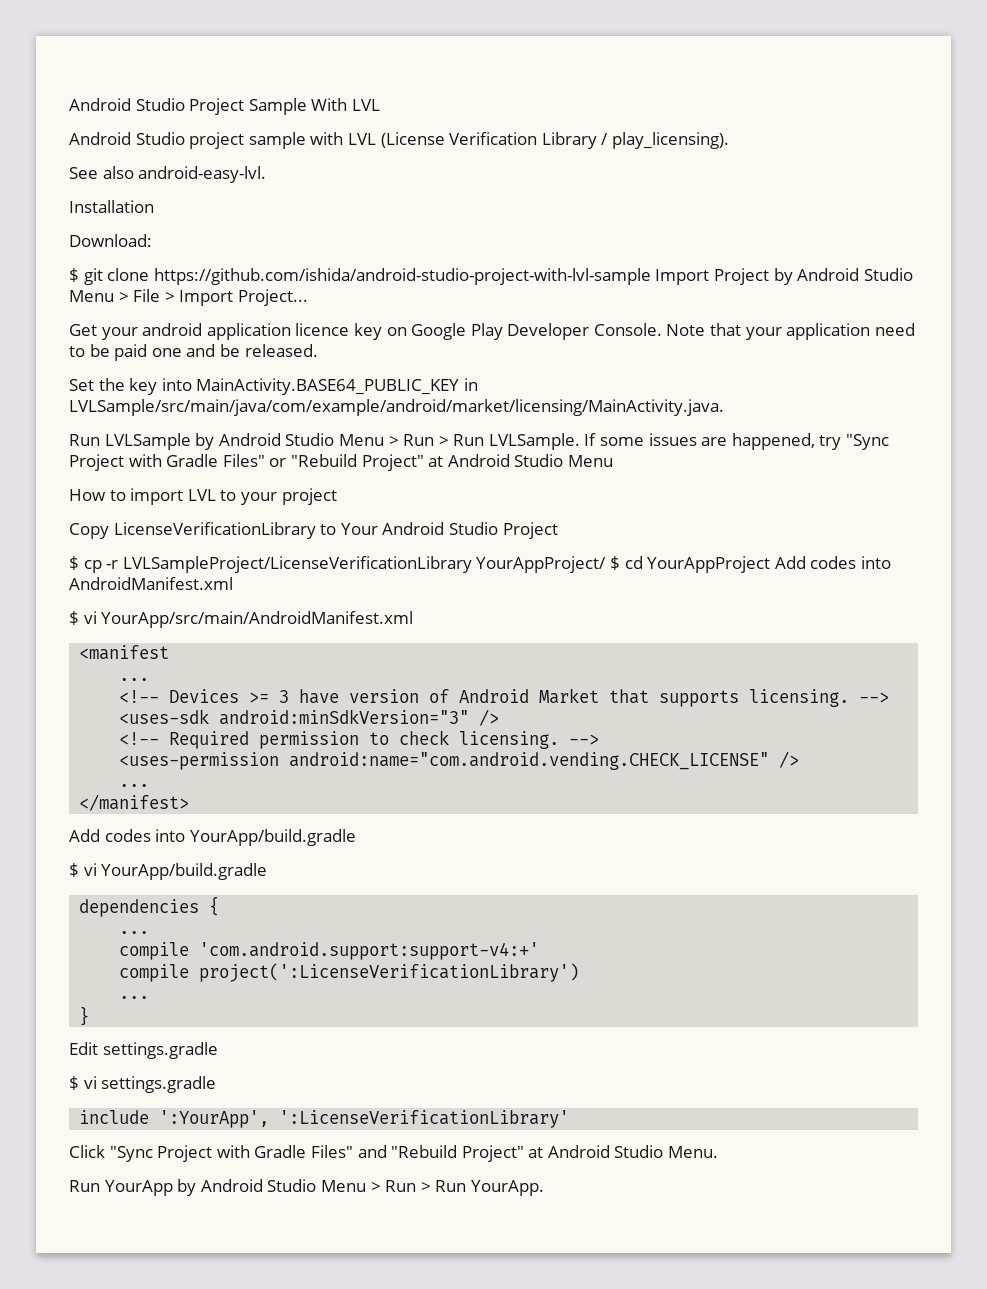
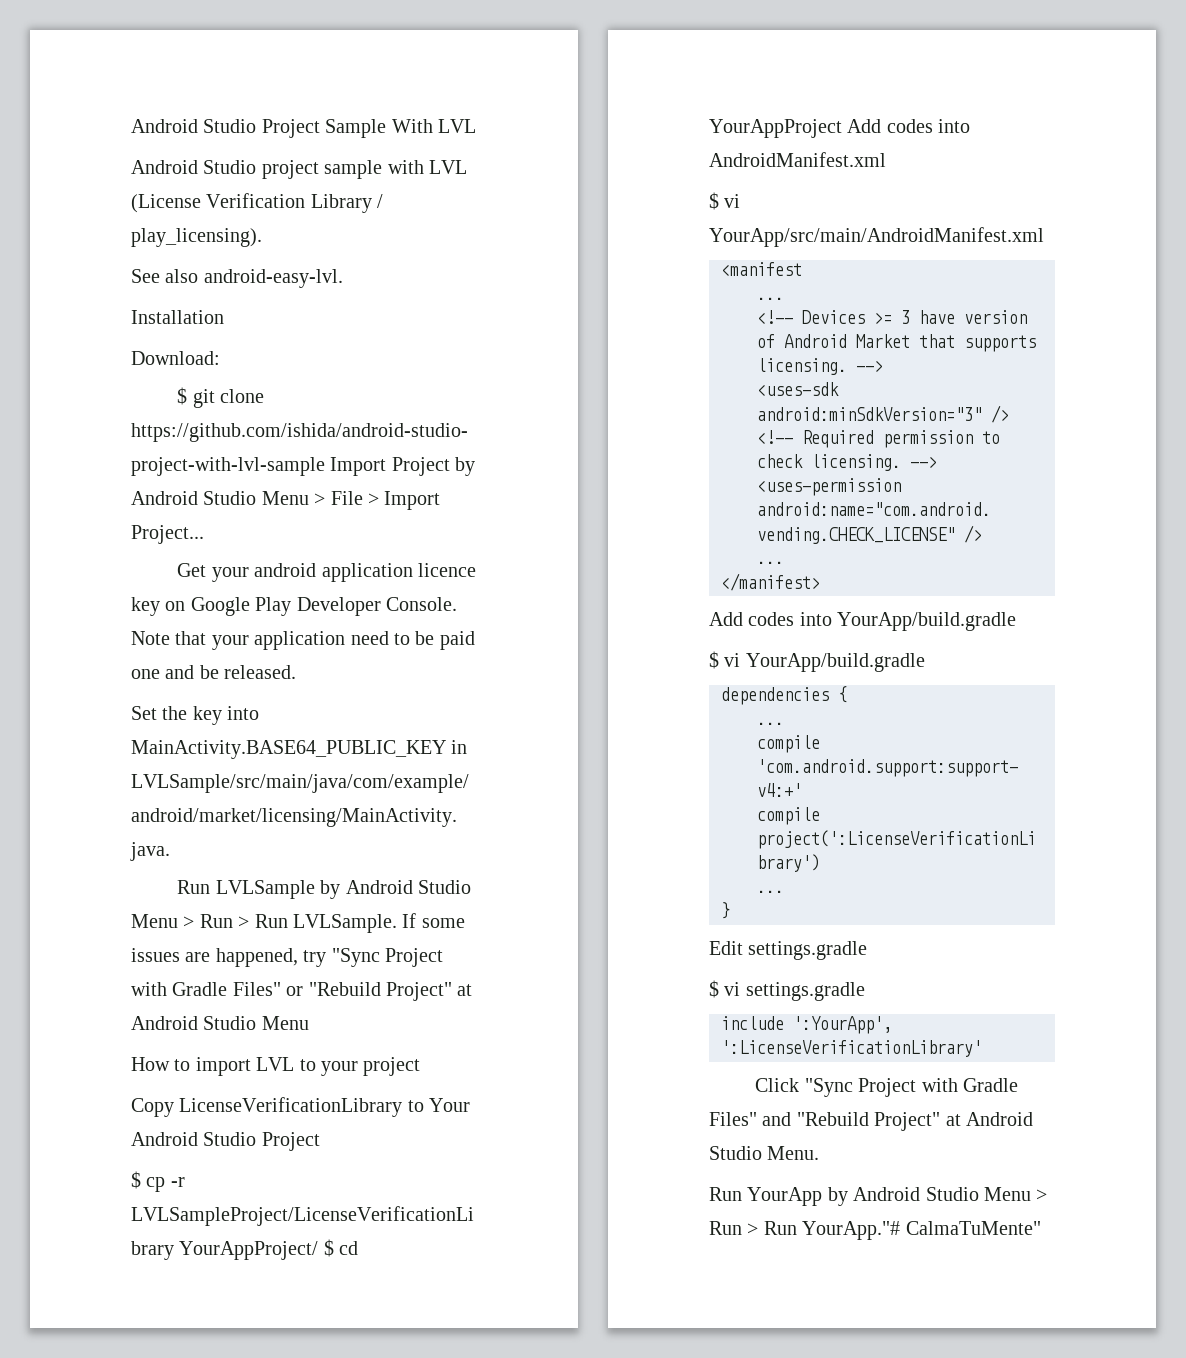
- Run YourApp by Android Studio Menu > Run > Run YourApp.
+ Run YourApp by Android Studio Menu > Run > Run YourApp."# CalmaTuMente"

